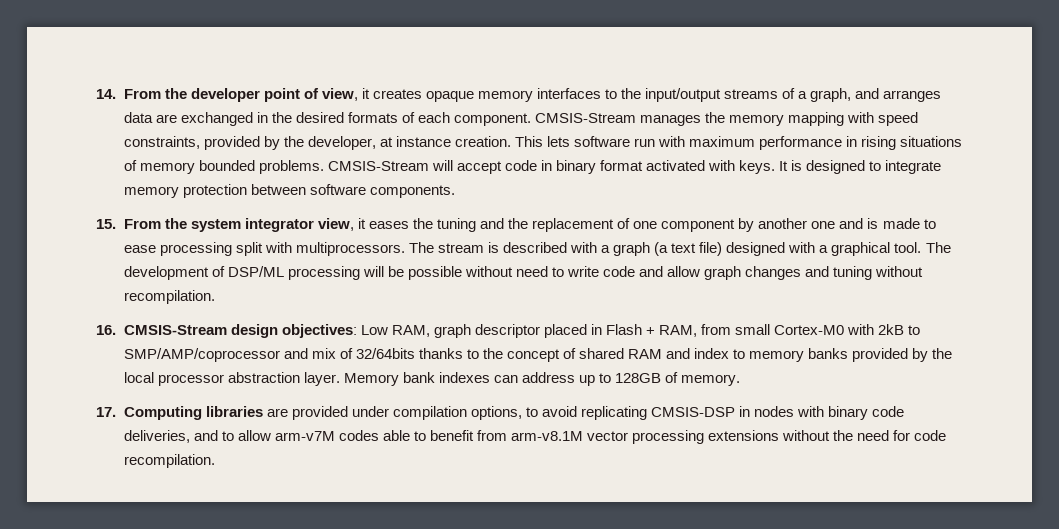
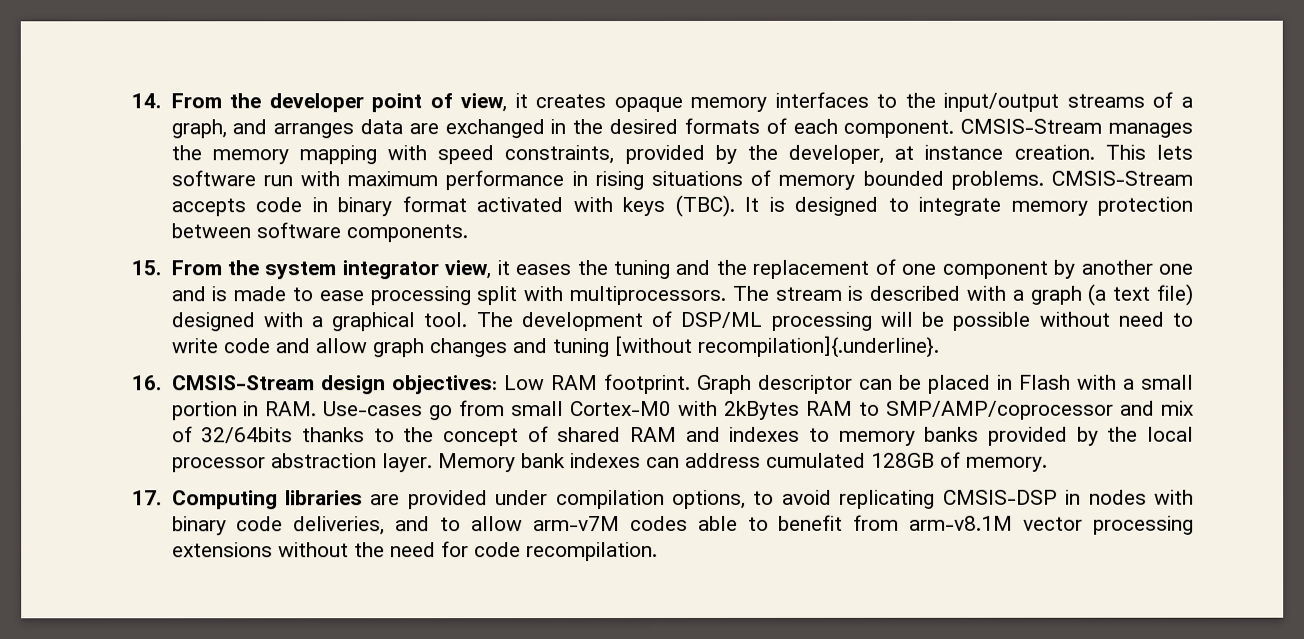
- CMSIS-Stream will accept code in binary format activated with keys.
+ CMSIS-Stream accepts code in binary format activated with keys (TBC).
- The development of DSP/ML processing will be possible without need to write code and allow graph changes and tuning without recompilation.
+ The development of DSP/ML processing will be possible without need to write code and allow graph changes and tuning [without recompilation]{.underline}.
- 16. CMSIS-Stream design objectives: Low RAM, graph descriptor placed in Flash + RAM, from small Cortex-M0 with 2kB to SMP/AMP/coprocessor and mix of 32/64bits thanks to the concept of shared RAM and index to memory banks provided by the local processor abstraction layer.
+ 16. CMSIS-Stream design objectives: Low RAM footprint. Graph descriptor can be placed in Flash with a small portion in RAM. Use-cases go from small Cortex-M0 with 2kBytes RAM to SMP/AMP/coprocessor and mix of 32/64bits thanks to the concept of shared RAM and indexes to memory banks provided by the local processor abstraction layer.
- Memory bank indexes can address up to 128GB of memory.
+ Memory bank indexes can address cumulated 128GB of memory.

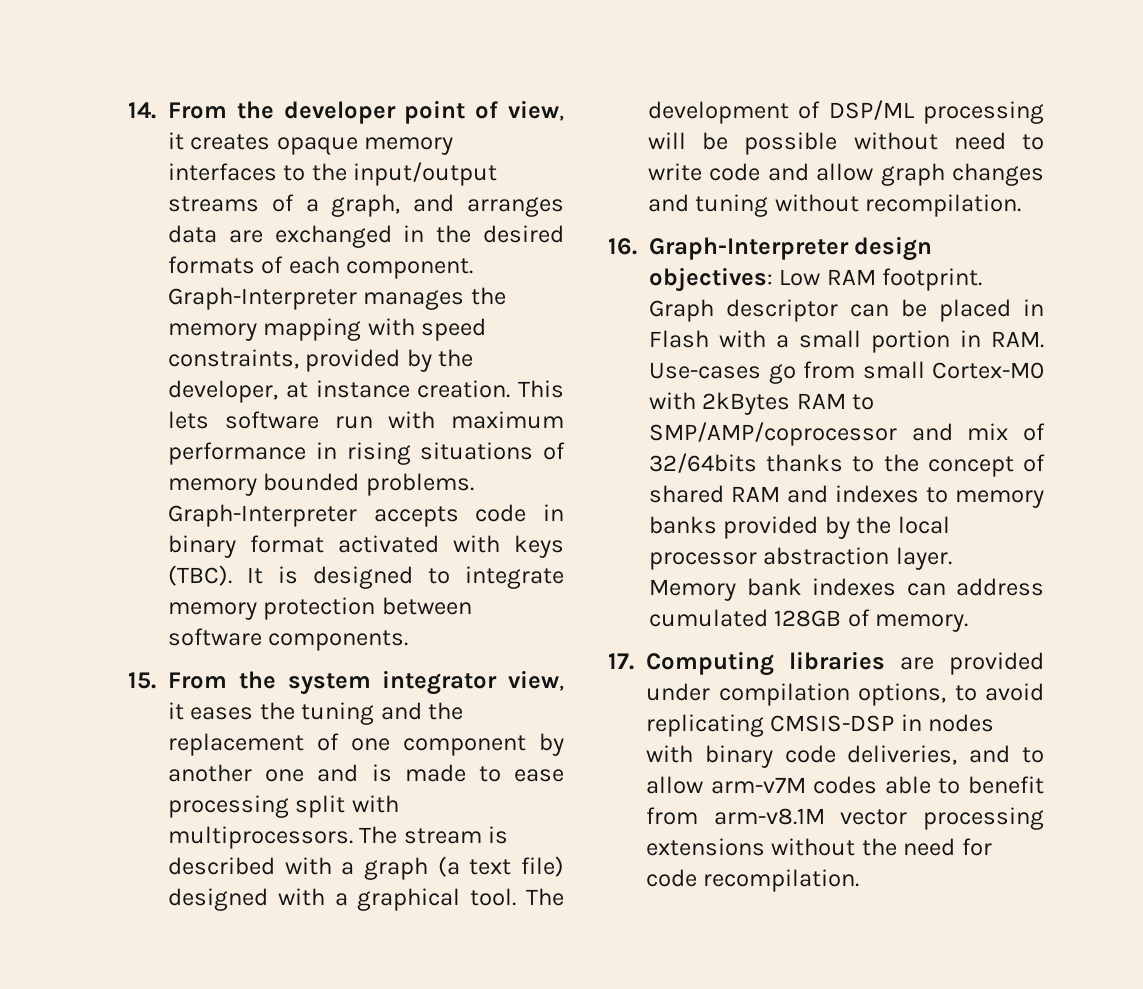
- CMSIS-Stream manages the memory mapping with speed constraints, provided by the developer, at instance creation.
+ Graph-Interpreter manages the memory mapping with speed constraints, provided by the developer, at instance creation.
- CMSIS-Stream accepts code in binary format activated with keys (TBC).
+ Graph-Interpreter accepts code in binary format activated with keys (TBC).
- The development of DSP/ML processing will be possible without need to write code and allow graph changes and tuning [without recompilation]{.underline}.
+ The development of DSP/ML processing will be possible without need to write code and allow graph changes and tuning without recompilation.
- 16. CMSIS-Stream design objectives: Low RAM footprint.
+ 16. Graph-Interpreter design objectives: Low RAM footprint.

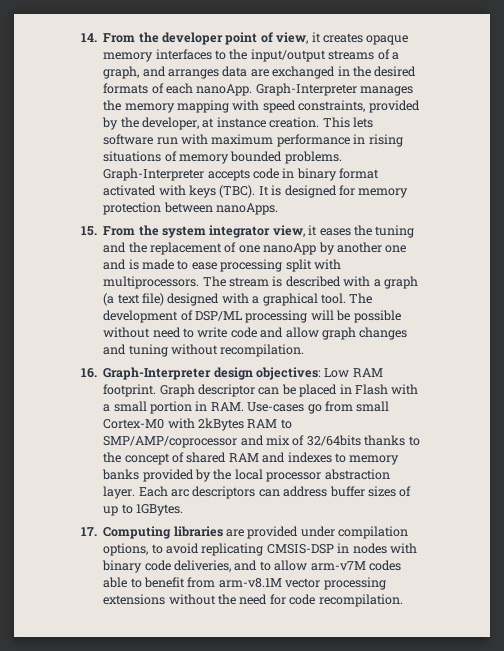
- 14. From the developer point of view, it creates opaque memory interfaces to the input/output streams of a graph, and arranges data are exchanged in the desired formats of each component.
+ 14. From the developer point of view, it creates opaque memory interfaces to the input/output streams of a graph, and arranges data are exchanged in the desired formats of each nanoApp.
- It is designed to integrate memory protection between software components.
+ It is designed for memory protection between nanoApps.
- 15. From the system integrator view, it eases the tuning and the replacement of one component by another one and is made to ease processing split with multiprocessors.
+ 15. From the system integrator view, it eases the tuning and the replacement of one nanoApp by another one and is made to ease processing split with multiprocessors.
- Memory bank indexes can address cumulated 128GB of memory.
+ Each arc descriptors can address buffer sizes of up to 1GBytes.

